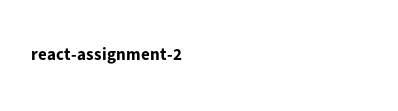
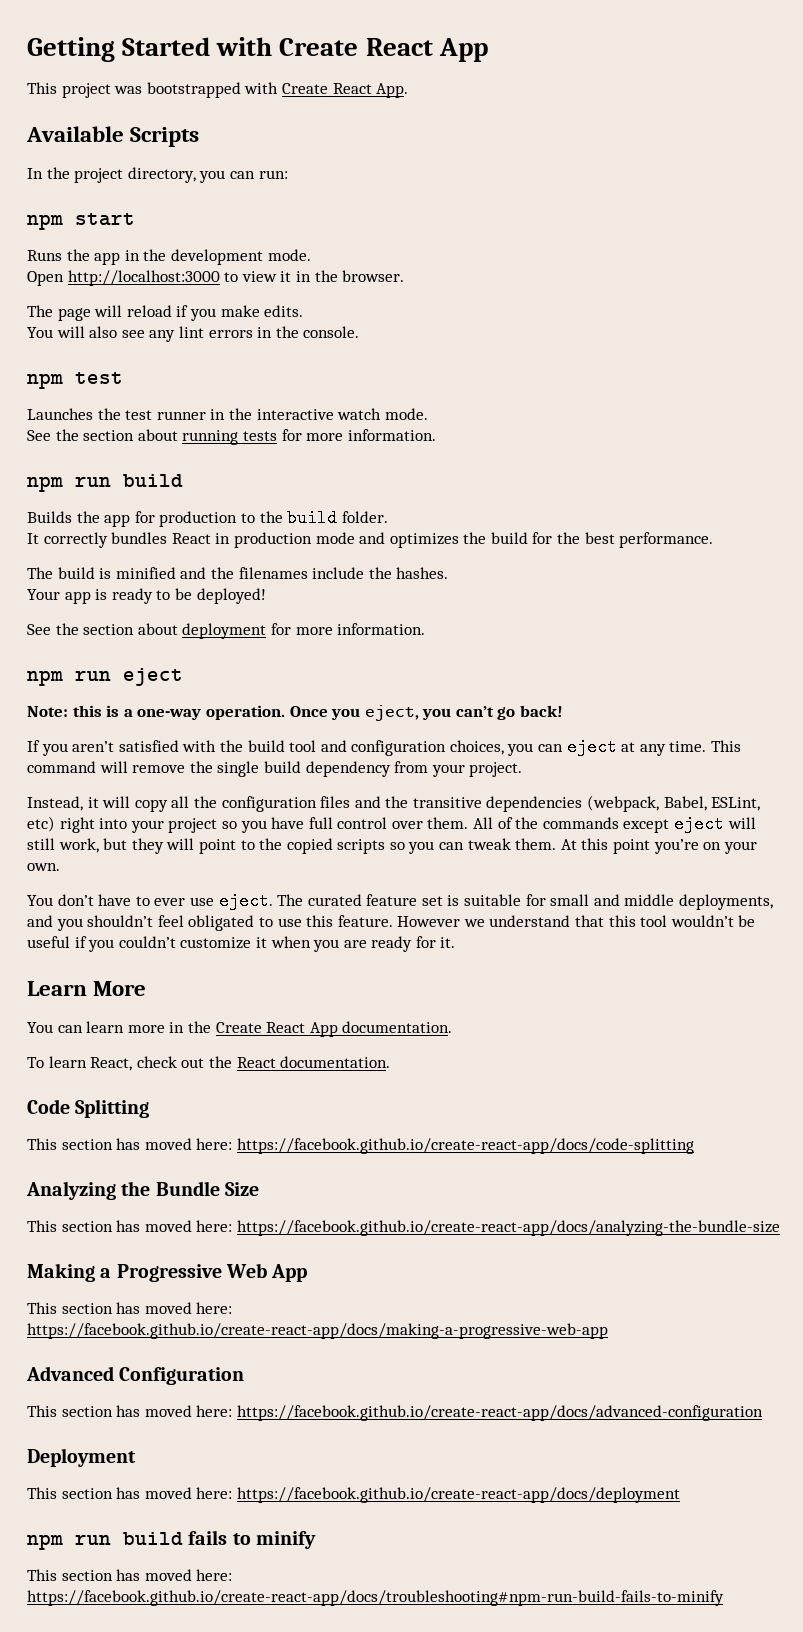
- react-assignment-2
+ Getting Started with Create React App
+ This project was bootstrapped with Create React App.
+ Available Scripts
+ In the project directory, you can run:
+ npm start
+ Runs the app in the development mode.
+ Open http://localhost:3000 to view it in the browser.
+ The page will reload if you make edits.
+ You will also see any lint errors in the console.
+ npm test
+ Launches the test runner in the interactive watch mode.
+ See the section about running tests for more information.
+ npm run build
+ Builds the app for production to the build folder.
+ It correctly bundles React in production mode and optimizes the build for the best performance.
+ The build is minified and the filenames include the hashes.
+ Your app is ready to be deployed!
+ See the section about deployment for more information.
+ npm run eject
+ Note: this is a one-way operation. Once you eject, you can’t go back!
+ If you aren’t satisfied with the build tool and configuration choices, you can eject at any time. This command will remove the single build dependency from your project.
+ Instead, it will copy all the configuration files and the transitive dependencies (webpack, Babel, ESLint, etc) right into your project so you have full control over them. All of the commands except eject will still work, but they will point to the copied scripts so you can tweak them. At this point you’re on your own.
+ You don’t have to ever use eject. The curated feature set is suitable for small and middle deployments, and you shouldn’t feel obligated to use this feature. However we understand that this tool wouldn’t be useful if you couldn’t customize it when you are ready for it.
+ Learn More
+ You can learn more in the Create React App documentation.
+ To learn React, check out the React documentation.
+ Code Splitting
+ This section has moved here: https://facebook.github.io/create-react-app/docs/code-splitting
+ Analyzing the Bundle Size
+ This section has moved here: https://facebook.github.io/create-react-app/docs/analyzing-the-bundle-size
+ Making a Progressive Web App
+ This section has moved here: https://facebook.github.io/create-react-app/docs/making-a-progressive-web-app
+ Advanced Configuration
+ This section has moved here: https://facebook.github.io/create-react-app/docs/advanced-configuration
+ Deployment
+ This section has moved here: https://facebook.github.io/create-react-app/docs/deployment
+ npm run build fails to minify
+ This section has moved here: https://facebook.github.io/create-react-app/docs/troubleshooting#npm-run-build-fails-to-minify

